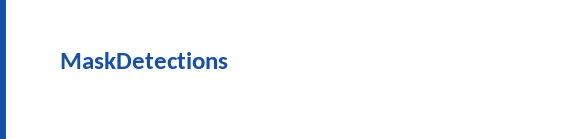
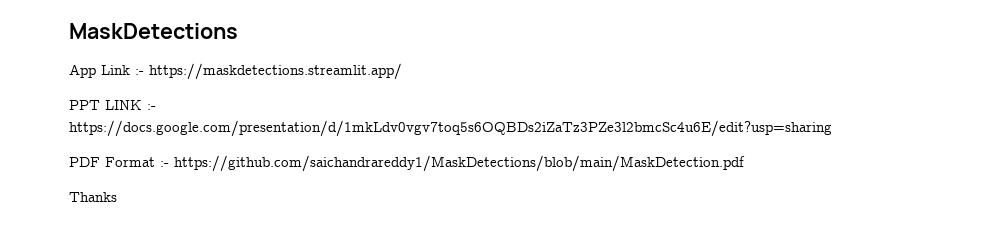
+ App Link :- https://maskdetections.streamlit.app/
+ PPT LINK :- https://docs.google.com/presentation/d/1mkLdv0vgv7toq5s6OQBDs2iZaTz3PZe3l2bmcSc4u6E/edit?usp=sharing
+ PDF Format :- https://github.com/saichandrareddy1/MaskDetections/blob/main/MaskDetection.pdf
+ Thanks

